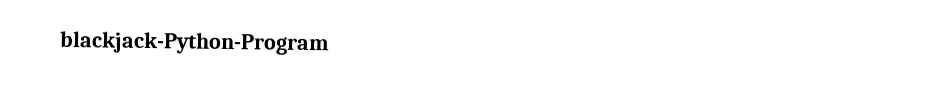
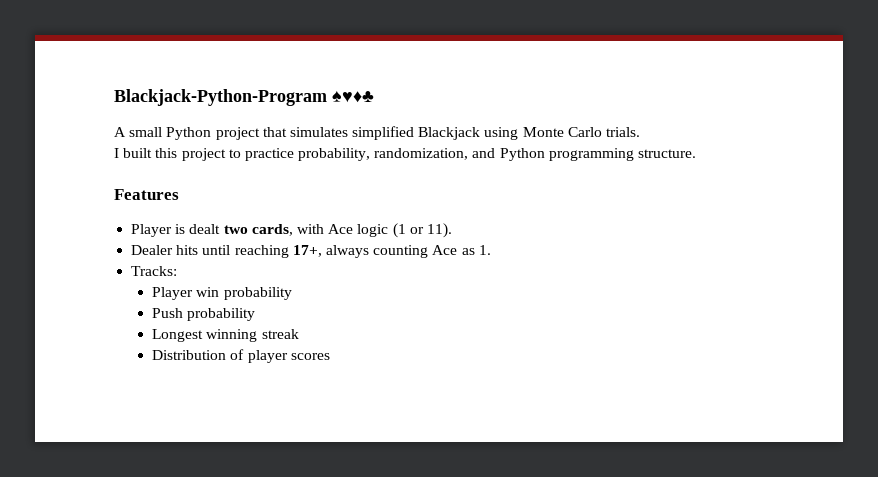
- blackjack-Python-Program
+ Blackjack-Python-Program ♠♥♦♣
+ A small Python project that simulates simplified Blackjack using Monte Carlo trials.
+ I built this project to practice probability, randomization, and Python programming structure.
+ Features
+ Player is dealt two cards, with Ace logic (1 or 11).
+ Dealer hits until reaching 17+, always counting Ace as 1.
+ Tracks:
+ Player win probability
+ Push probability
+ Longest winning streak
+ Distribution of player scores

